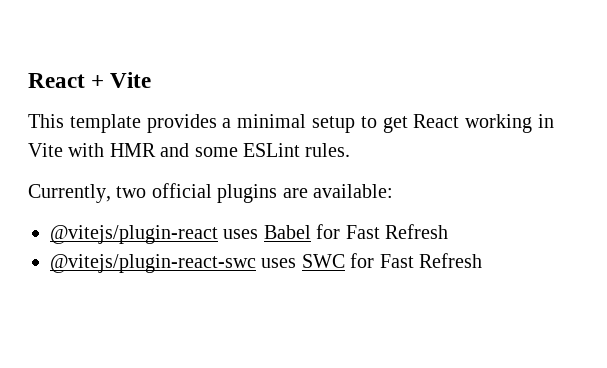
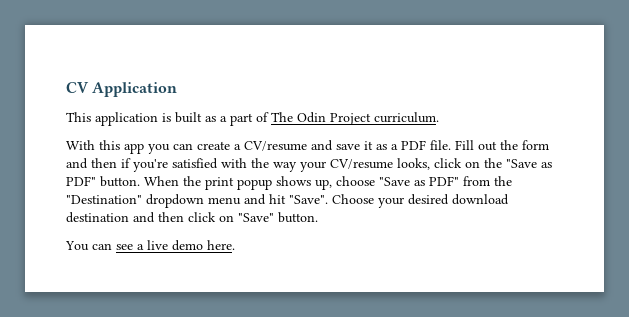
- React + Vite
- This template provides a minimal setup to get React working in Vite with HMR and some ESLint rules.
- Currently, two official plugins are available:
- @vitejs/plugin-react uses Babel for Fast Refresh
- @vitejs/plugin-react-swc uses SWC for Fast Refresh
+ CV Application
+ This application is built as a part of The Odin Project curriculum.
+ With this app you can create a CV/resume and save it as a PDF file. Fill out the form and then if you're satisfied with the way your CV/resume looks, click on the "Save as PDF" button. When the print popup shows up, choose "Save as PDF" from the "Destination" dropdown menu and hit "Save". Choose your desired download destination and then click on "Save" button.
+ You can see a live demo here.

